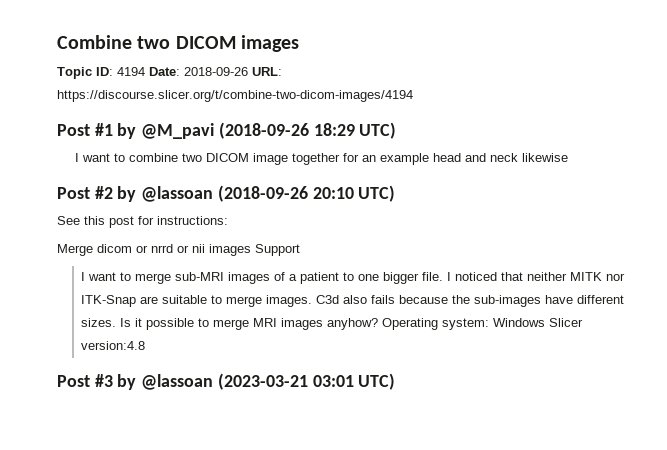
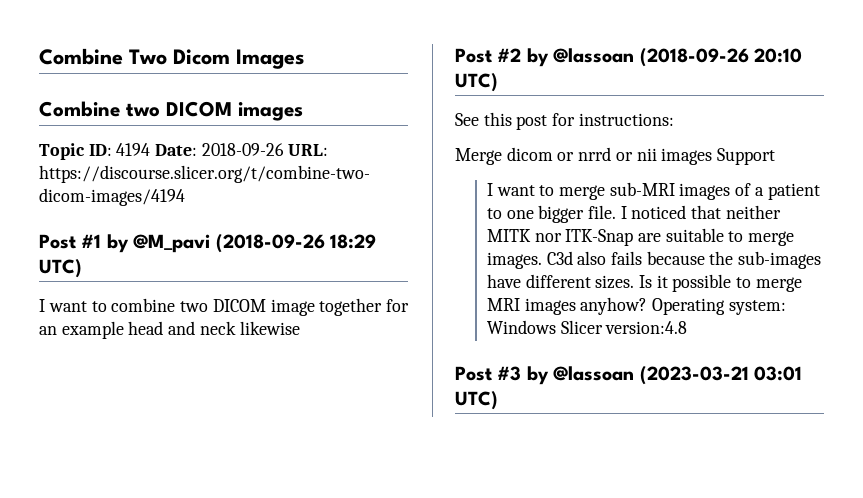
+ Combine Two Dicom Images

